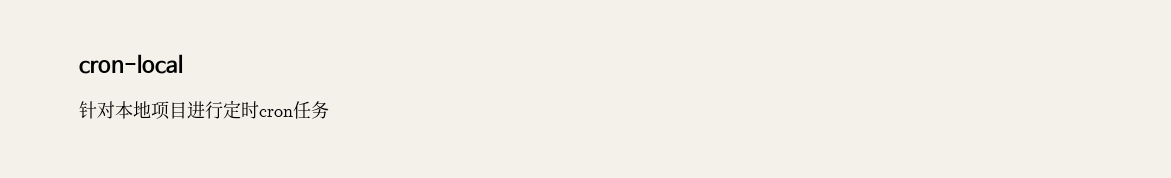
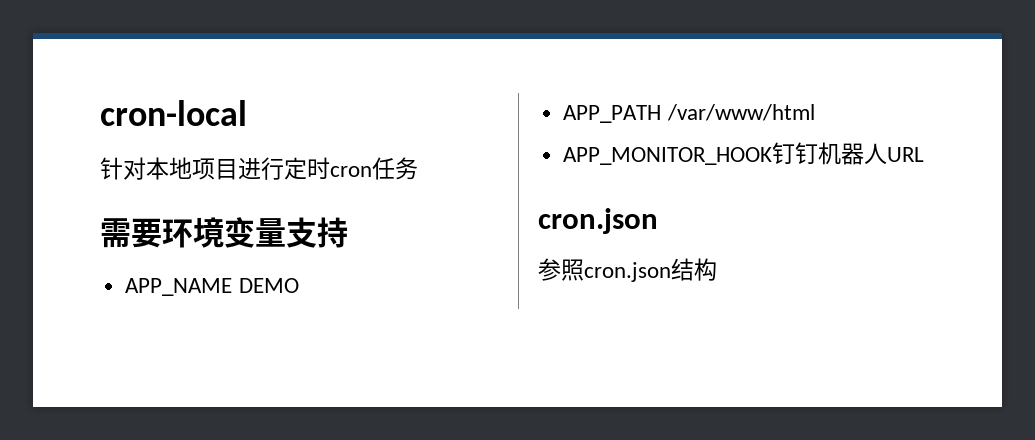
+ 需要环境变量支持
+ APP_NAME DEMO
+ APP_PATH /var/www/html
+ APP_MONITOR_HOOK钉钉机器人URL
+ cron.json
+ 参照cron.json结构

